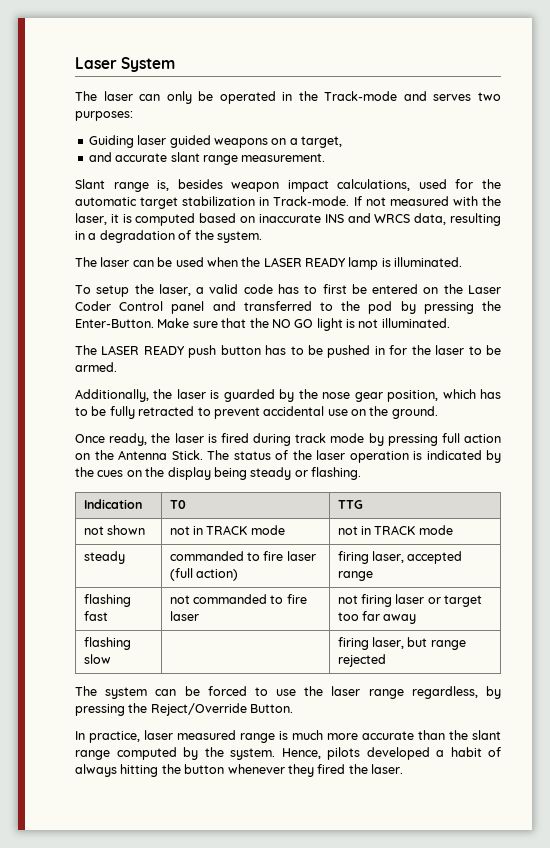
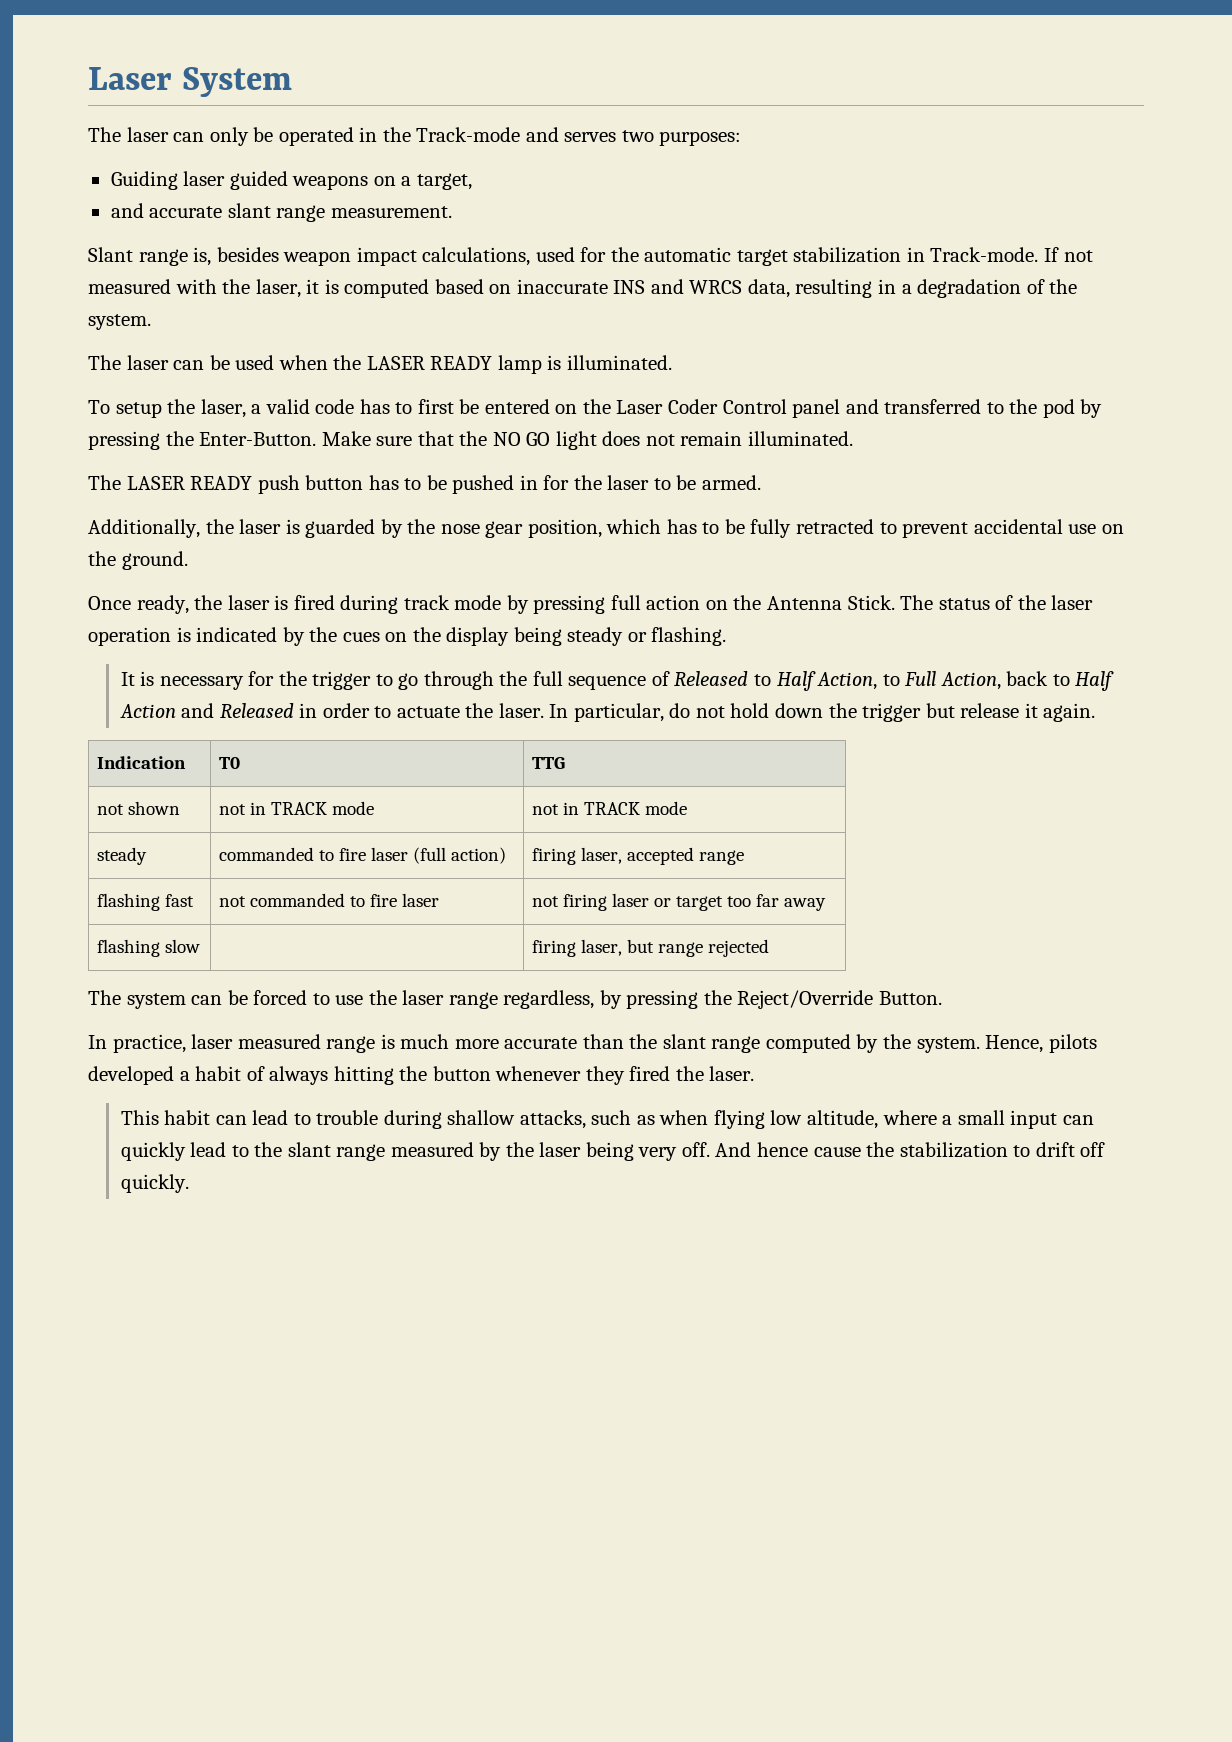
- Make sure that the NO GO light is not illuminated.
+ Make sure that the NO GO light does not remain illuminated.
+ It is necessary for the trigger to go through the full sequence of Released to Half Action, to Full Action, back to Half Action and Released in order to actuate the laser. In particular, do not hold down the trigger but release it again.
+ This habit can lead to trouble during shallow attacks, such as when flying low altitude, where a small input can quickly lead to the slant range measured by the laser being very off. And hence cause the stabilization to drift off quickly.

